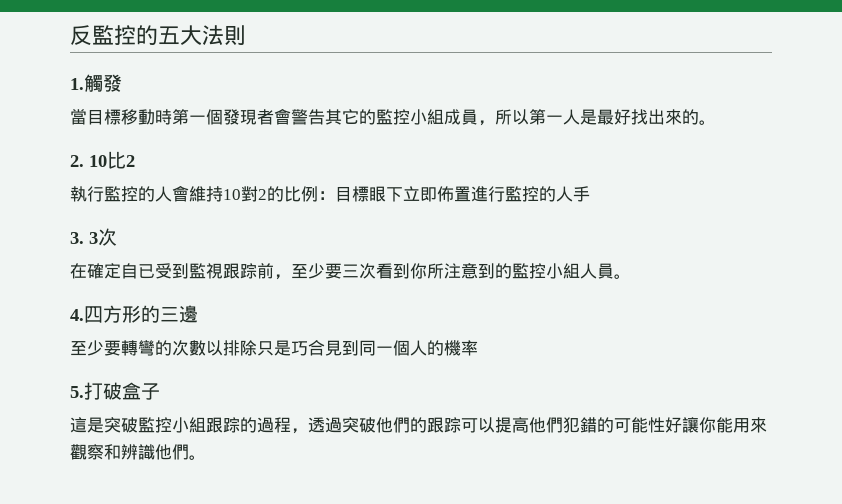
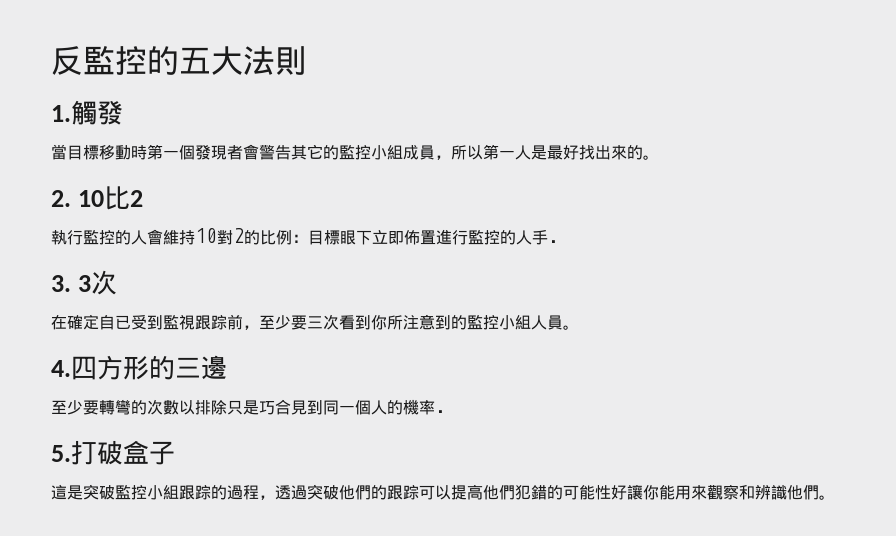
- 執行監控的人會維持10對2的比例：目標眼下立即佈置進行監控的人手
+ 執行監控的人會維持10對2的比例：目標眼下立即佈置進行監控的人手.
- 至少要轉彎的次數以排除只是巧合見到同一個人的機率
+ 至少要轉彎的次數以排除只是巧合見到同一個人的機率.

